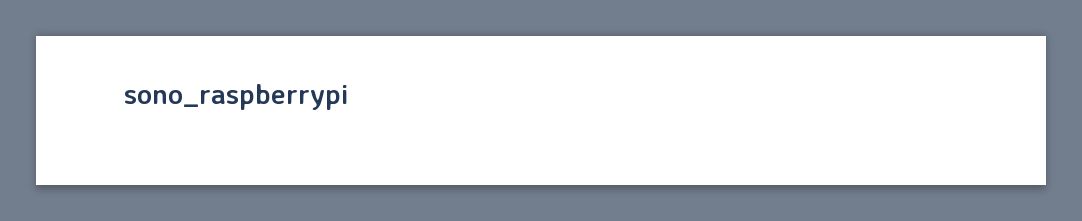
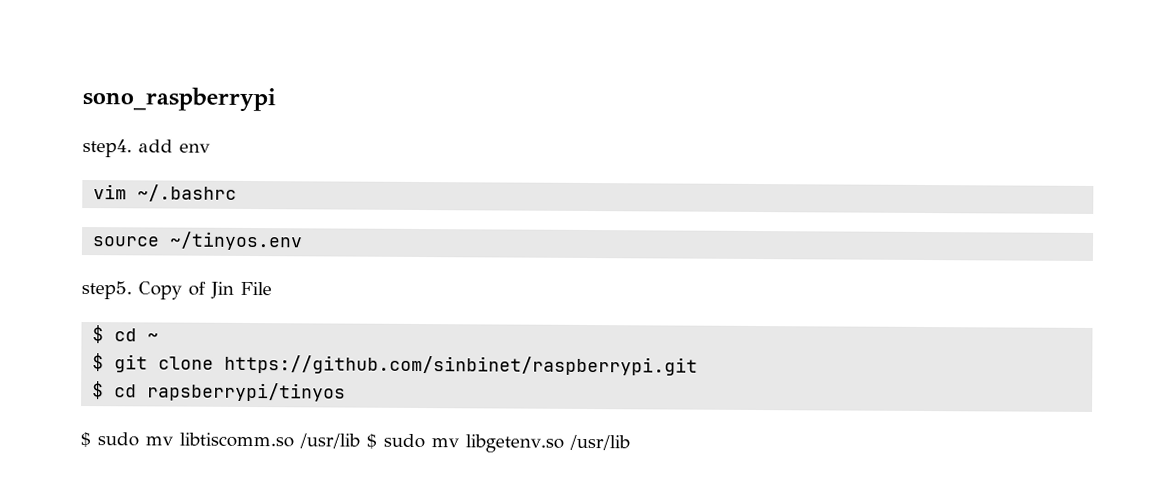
+ step4. add env
+ vim ~/.bashrc
+ source ~/tinyos.env
+ step5. Copy of Jin File
+ $ cd ~
+ $ git clone https://github.com/sinbinet/raspberrypi.git
+ $ cd rapsberrypi/tinyos
+ $ sudo mv libtiscomm.so /usr/lib $ sudo mv libgetenv.so /usr/lib

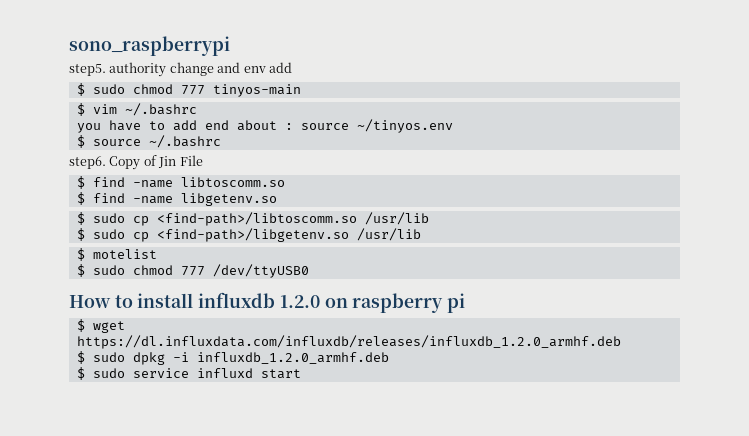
- step4. add env
- vim ~/.bashrc
- source ~/tinyos.env
- step5.
+ step5. authority change and env add
+ $ sudo chmod 777 tinyos-main
+ $ vim ~/.bashrc
+ you have to add end about : source ~/tinyos.env
+ $ source ~/.bashrc
+ step6.
- $ cd ~
- $ git clone https://github.com/sinbinet/raspberrypi.git
- $ cd rapsberrypi/tinyos
- $ sudo mv libtiscomm.so /usr/lib $ sudo mv libgetenv.so /usr/lib
+ $ find -name libtoscomm.so
+ $ find -name libgetenv.so
+ $ sudo cp <find-path>/libtoscomm.so /usr/lib
+ $ sudo cp <find-path>/libgetenv.so /usr/lib
+ $ motelist
+ $ sudo chmod 777 /dev/ttyUSB0
+ How to install influxdb 1.2.0 on raspberry pi
+ $ wget https://dl.influxdata.com/influxdb/releases/influxdb_1.2.0_armhf.deb
+ $ sudo dpkg -i influxdb_1.2.0_armhf.deb
+ $ sudo service influxd start

